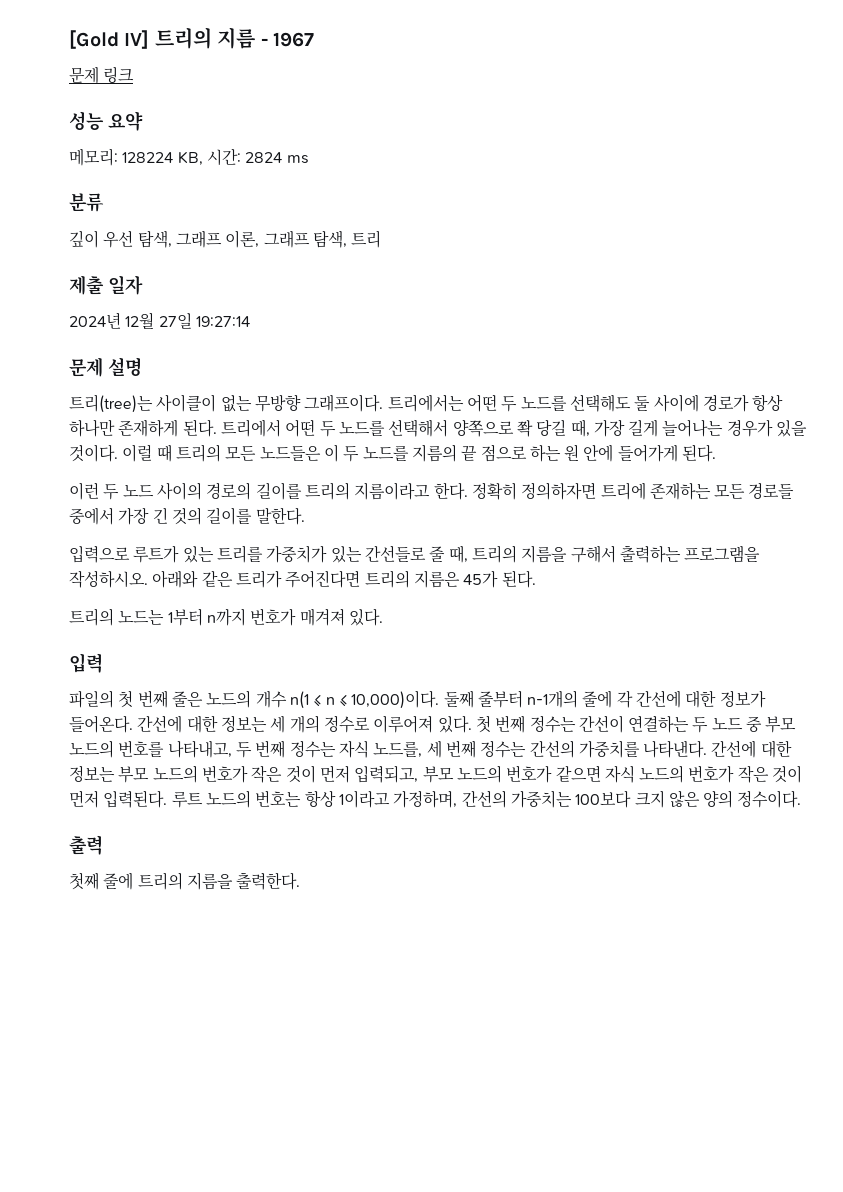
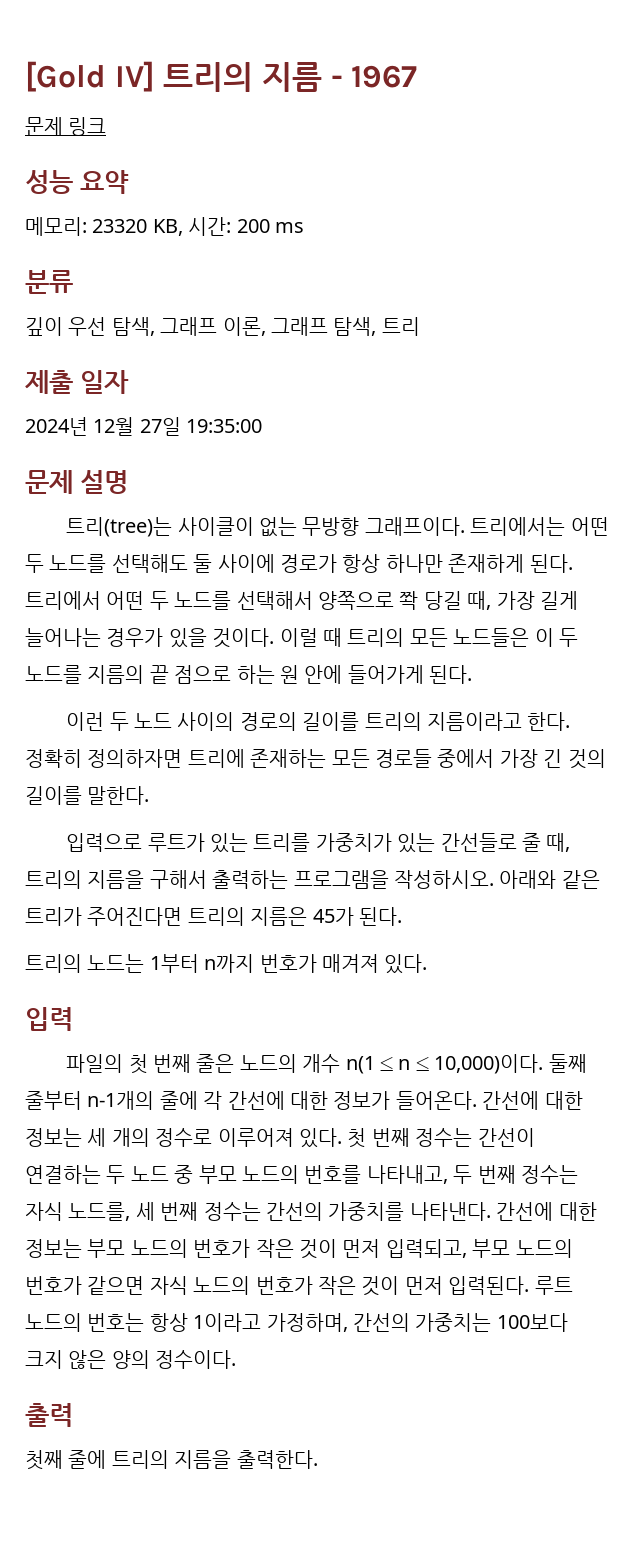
- 메모리: 128224 KB, 시간: 2824 ms
+ 메모리: 23320 KB, 시간: 200 ms
- 2024년 12월 27일 19:27:14
+ 2024년 12월 27일 19:35:00

